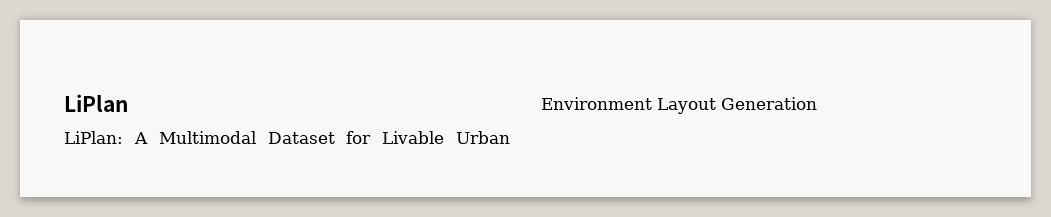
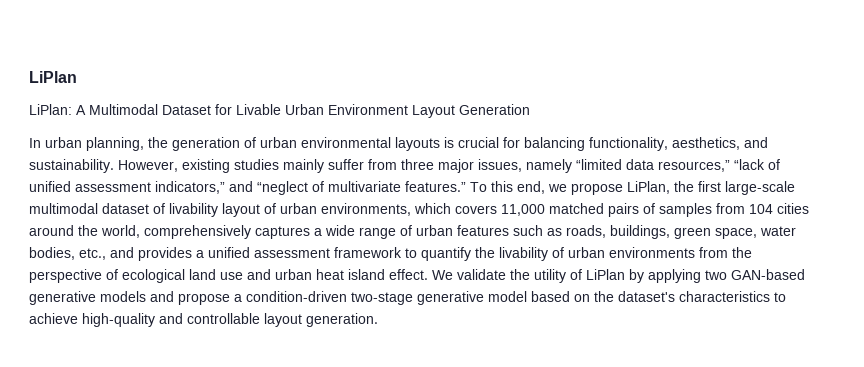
+ In urban planning, the generation of urban environmental layouts is crucial for balancing functionality, aesthetics, and sustainability. However, existing studies mainly suffer from three major issues, namely “limited data resources,” “lack of unified assessment indicators,” and “neglect of multivariate features.” To this end, we propose LiPlan, the first large-scale multimodal dataset of livability layout of urban environments, which covers 11,000 matched pairs of samples from 104 cities around the world, comprehensively captures a wide range of urban features such as roads, buildings, green space, water bodies, etc., and provides a unified assessment framework to quantify the livability of urban environments from the perspective of ecological land use and urban heat island effect. We validate the utility of LiPlan by applying two GAN-based generative models and propose a condition-driven two-stage generative model based on the dataset's characteristics to achieve high-quality and controllable layout generation.

